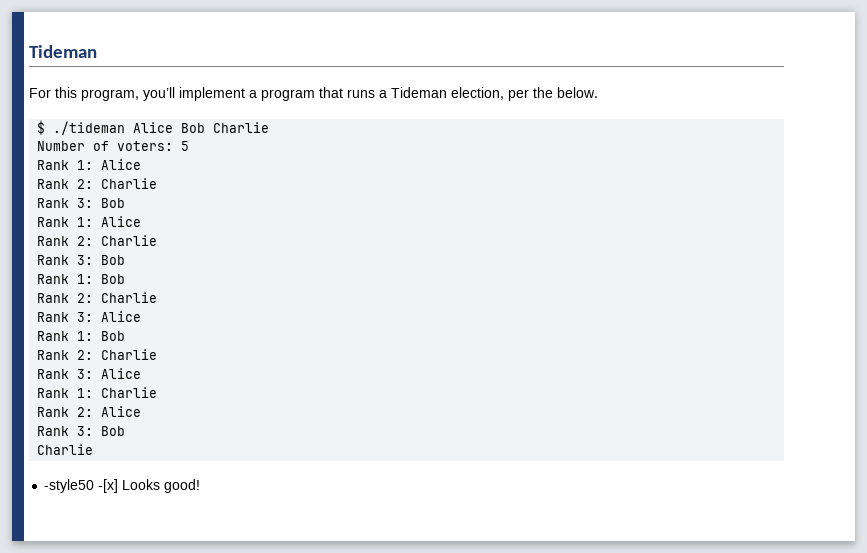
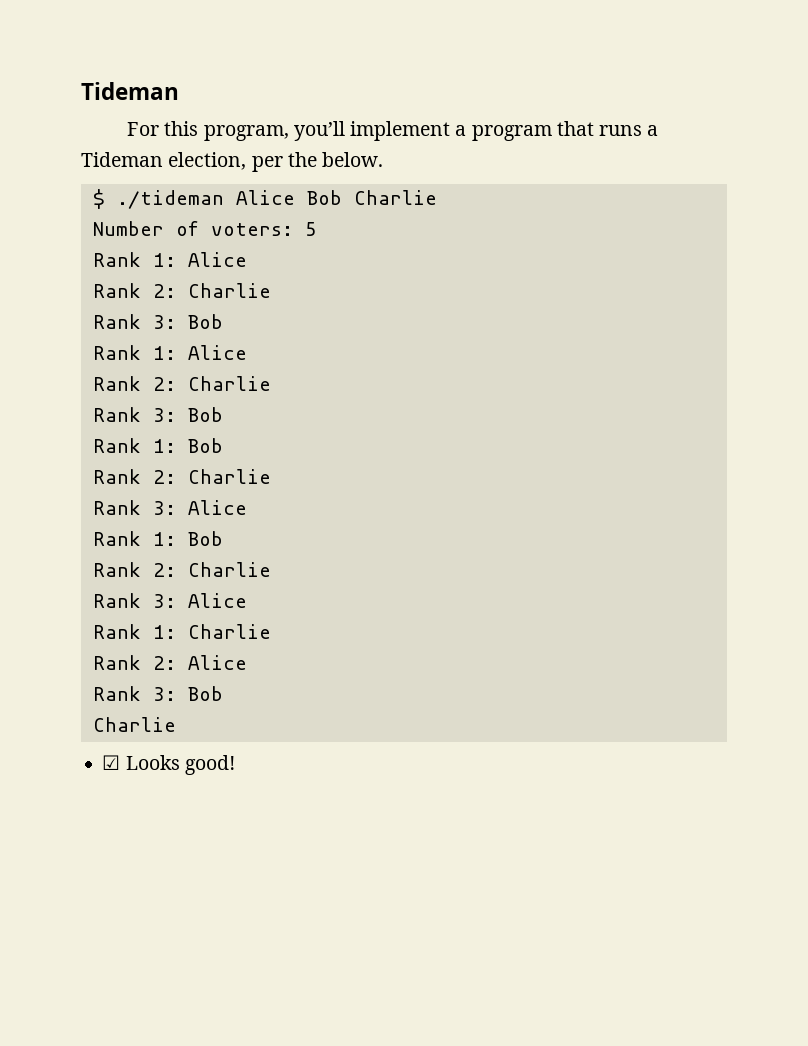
- -style50 -[x] Looks good!
+ ☑ Looks good!

